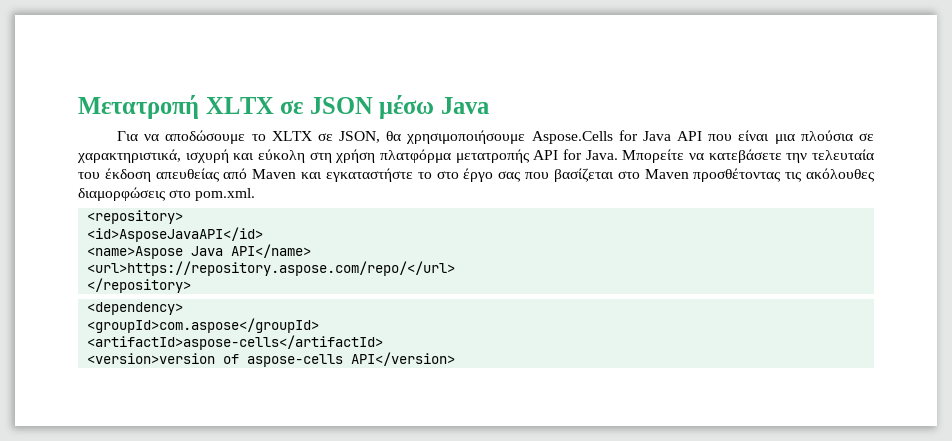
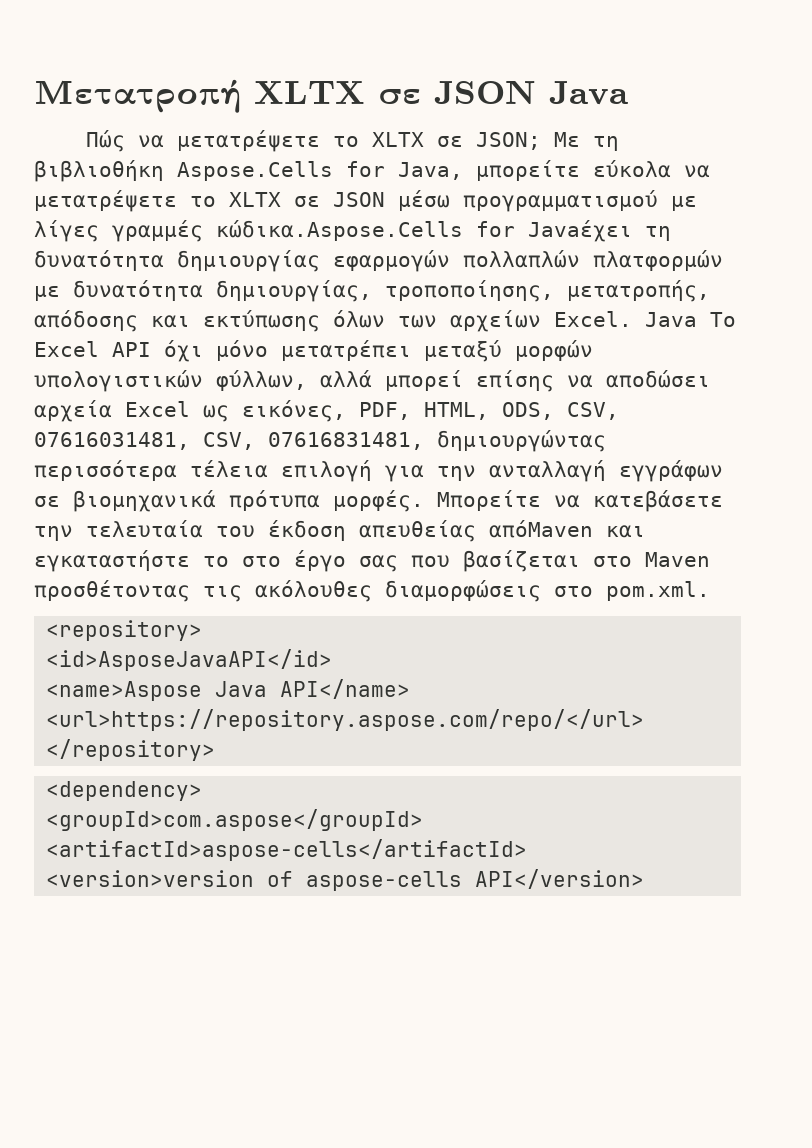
- Μετατροπή XLTX σε JSON μέσω Java
+ Μετατροπή XLTX σε JSON Java
- Για να αποδώσουμε το XLTX σε JSON, θα χρησιμοποιήσουμε Aspose.Cells for Java API που είναι μια πλούσια σε χαρακτηριστικά, ισχυρή και εύκολη στη χρήση πλατφόρμα μετατροπής API for Java.
+ Πώς να μετατρέψετε το XLTX σε JSON; Με τη βιβλιοθήκη Aspose.Cells for Java, μπορείτε εύκολα να μετατρέψετε το XLTX σε JSON μέσω προγραμματισμού με λίγες γραμμές κώδικα.Aspose.Cells for Javaέχει τη δυνατότητα δημιουργίας εφαρμογών πολλαπλών πλατφορμών με δυνατότητα δημιουργίας, τροποποίησης, μετατροπής, απόδοσης και εκτύπωσης όλων των αρχείων Excel. Java Το Excel API όχι μόνο μετατρέπει μεταξύ μορφών υπολογιστικών φύλλων, αλλά μπορεί επίσης να αποδώσει αρχεία Excel ως εικόνες, PDF, HTML, ODS, CSV, 07616031481, CSV, 07616831481, δημιουργώντας περισσότερα τέλεια επιλογή για την ανταλλαγή εγγράφων σε βιομηχανικά πρότυπα μορφές.
- Μπορείτε να κατεβάσετε την τελευταία του έκδοση απευθείας από Maven και εγκαταστήστε το στο έργο σας που βασίζεται στο Maven προσθέτοντας τις ακόλουθες διαμορφώσεις στο pom.xml.
+ Μπορείτε να κατεβάσετε την τελευταία του έκδοση απευθείας απόMaven και εγκαταστήστε το στο έργο σας που βασίζεται στο Maven προσθέτοντας τις ακόλουθες διαμορφώσεις στο pom.xml.

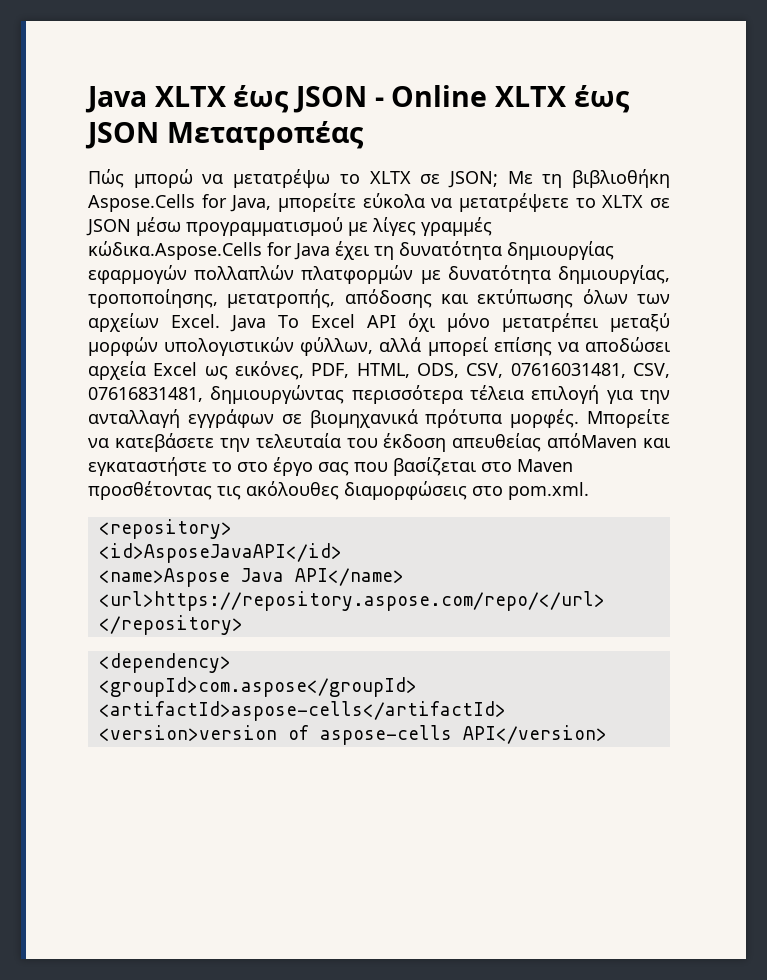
- Μετατροπή XLTX σε JSON Java
- Πώς να μετατρέψετε το XLTX σε JSON; Με τη βιβλιοθήκη Aspose.Cells for Java, μπορείτε εύκολα να μετατρέψετε το XLTX σε JSON μέσω προγραμματισμού με λίγες γραμμές κώδικα.Aspose.Cells for Javaέχει τη δυνατότητα δημιουργίας εφαρμογών πολλαπλών πλατφορμών με δυνατότητα δημιουργίας, τροποποίησης, μετατροπής, απόδοσης και εκτύπωσης όλων των αρχείων Excel.
+ Java XLTX έως JSON - Online XLTX έως JSON Μετατροπέας
+ Πώς μπορώ να μετατρέψω το XLTX σε JSON; Με τη βιβλιοθήκη Aspose.Cells for Java, μπορείτε εύκολα να μετατρέψετε το XLTX σε JSON μέσω προγραμματισμού με λίγες γραμμές κώδικα.Aspose.Cells for Java έχει τη δυνατότητα δημιουργίας εφαρμογών πολλαπλών πλατφορμών με δυνατότητα δημιουργίας, τροποποίησης, μετατροπής, απόδοσης και εκτύπωσης όλων των αρχείων Excel.

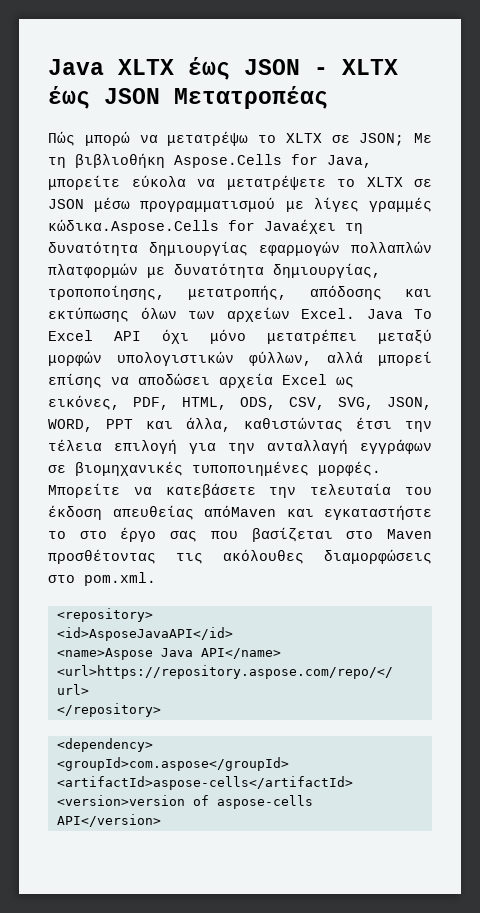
- Java XLTX έως JSON - Online XLTX έως JSON Μετατροπέας
+ Java XLTX έως JSON - XLTX έως JSON Μετατροπέας
- Πώς μπορώ να μετατρέψω το XLTX σε JSON; Με τη βιβλιοθήκη Aspose.Cells for Java, μπορείτε εύκολα να μετατρέψετε το XLTX σε JSON μέσω προγραμματισμού με λίγες γραμμές κώδικα.Aspose.Cells for Java έχει τη δυνατότητα δημιουργίας εφαρμογών πολλαπλών πλατφορμών με δυνατότητα δημιουργίας, τροποποίησης, μετατροπής, απόδοσης και εκτύπωσης όλων των αρχείων Excel.
+ Πώς μπορώ να μετατρέψω το XLTX σε JSON; Με τη βιβλιοθήκη Aspose.Cells for Java, μπορείτε εύκολα να μετατρέψετε το XLTX σε JSON μέσω προγραμματισμού με λίγες γραμμές κώδικα.Aspose.Cells for Javaέχει τη δυνατότητα δημιουργίας εφαρμογών πολλαπλών πλατφορμών με δυνατότητα δημιουργίας, τροποποίησης, μετατροπής, απόδοσης και εκτύπωσης όλων των αρχείων Excel.
- Java Το Excel API όχι μόνο μετατρέπει μεταξύ μορφών υπολογιστικών φύλλων, αλλά μπορεί επίσης να αποδώσει αρχεία Excel ως εικόνες, PDF, HTML, ODS, CSV, 07616031481, CSV, 07616831481, δημιουργώντας περισσότερα τέλεια επιλογή για την ανταλλαγή εγγράφων σε βιομηχανικά πρότυπα μορφές.
+ Java Το Excel API όχι μόνο μετατρέπει μεταξύ μορφών υπολογιστικών φύλλων, αλλά μπορεί επίσης να αποδώσει αρχεία Excel ως εικόνες, PDF, HTML, ODS, CSV, SVG, JSON, WORD, PPT και άλλα, καθιστώντας έτσι την τέλεια επιλογή για την ανταλλαγή εγγράφων σε βιομηχανικές τυποποιημένες μορφές.

